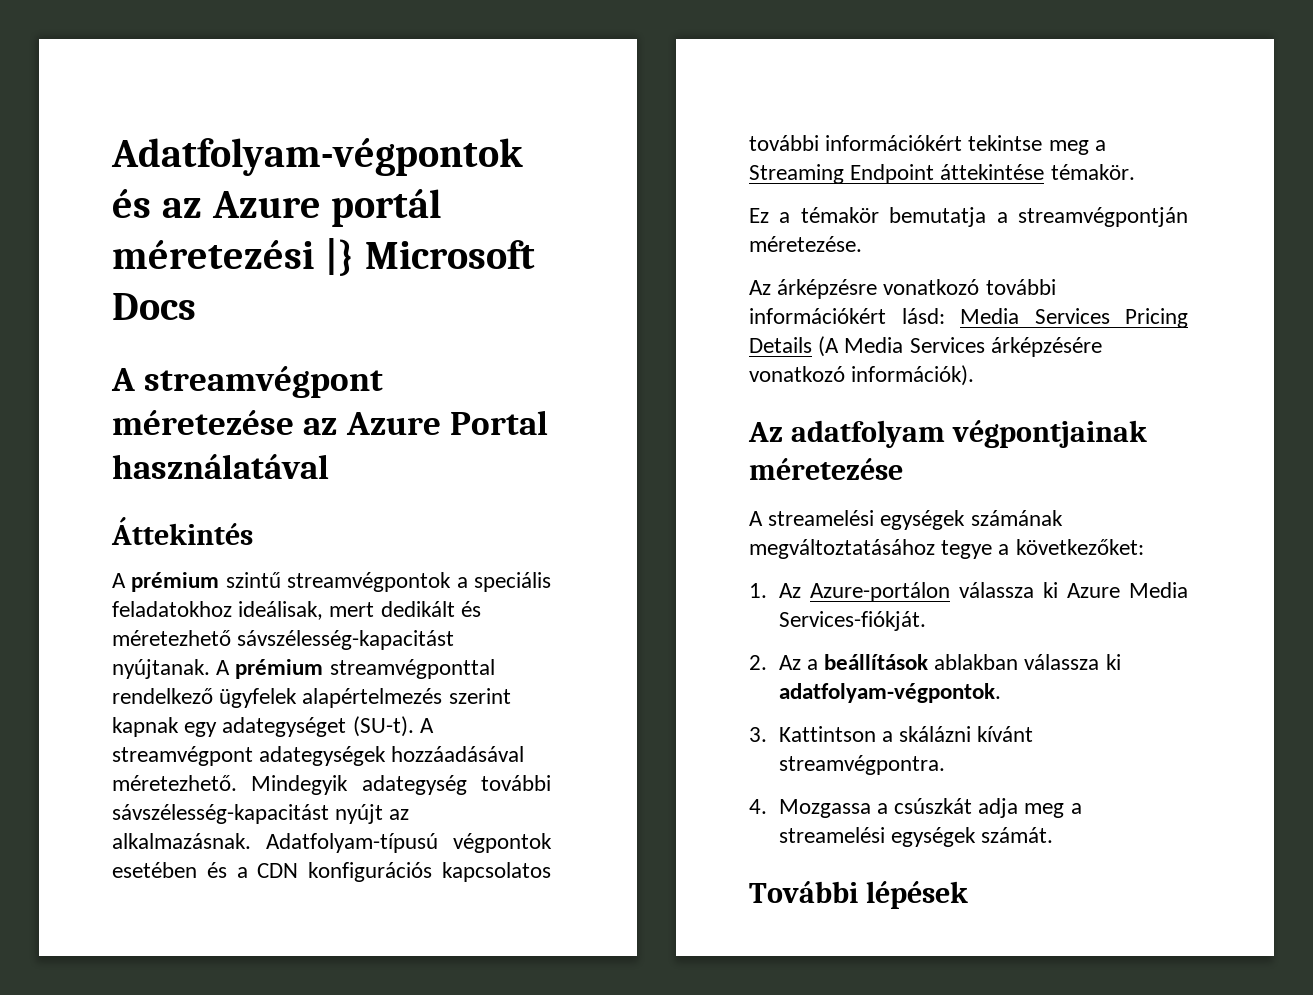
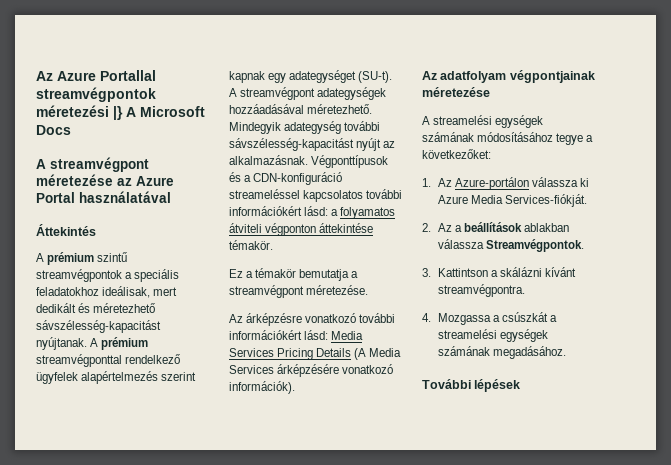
- Adatfolyam-végpontok és az Azure portál méretezési |} Microsoft Docs
+ Az Azure Portallal streamvégpontok méretezési |} A Microsoft Docs
- Adatfolyam-típusú végpontok esetében és a CDN konfigurációs kapcsolatos további információkért tekintse meg a Streaming Endpoint áttekintése témakör.
+ Végponttípusok és a CDN-konfiguráció streameléssel kapcsolatos további információkért lásd: a folyamatos átviteli végponton áttekintése témakör.
- Ez a témakör bemutatja a streamvégpontján méretezése.
+ Ez a témakör bemutatja a streamvégpont méretezése.
- A streamelési egységek számának megváltoztatásához tegye a következőket:
+ A streamelési egységek számának módosításához tegye a következőket:
- 2. Az a beállítások ablakban válassza ki adatfolyam-végpontok.
+ 2. Az a beállítások ablakban válassza Streamvégpontok.
- 4. Mozgassa a csúszkát adja meg a streamelési egységek számát.
+ 4. Mozgassa a csúszkát a streamelési egységek számának megadásához.

